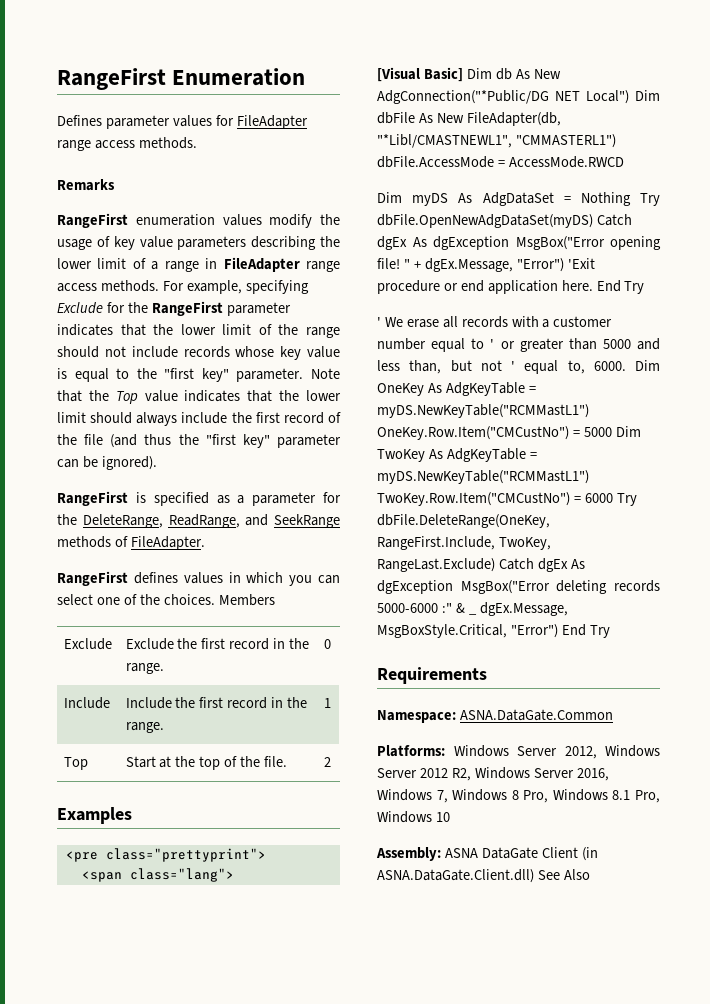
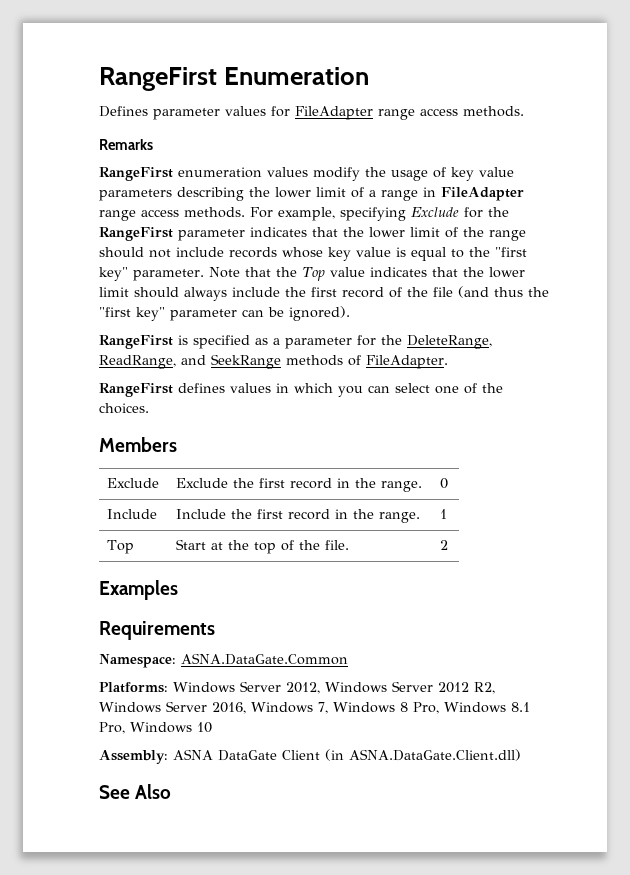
- RangeFirst defines values in which you can select one of the choices. Members
+ RangeFirst defines values in which you can select one of the choices.
+ Members
- <pre class="prettyprint">
- <span class="lang">
- [Visual Basic] Dim db As New AdgConnection("*Public/DG NET Local") Dim dbFile As New FileAdapter(db, "*Libl/CMASTNEWL1", "CMMASTERL1") dbFile.AccessMode = AccessMode.RWCD
- Dim myDS As AdgDataSet = Nothing Try dbFile.OpenNewAdgDataSet(myDS) Catch dgEx As dgException MsgBox("Error opening file! " + dgEx.Message, "Error") 'Exit procedure or end application here. End Try
- ' We erase all records with a customer number equal to ' or greater than 5000 and less than, but not ' equal to, 6000. Dim OneKey As AdgKeyTable = myDS.NewKeyTable("RCMMastL1") OneKey.Row.Item("CMCustNo") = 5000 Dim TwoKey As AdgKeyTable = myDS.NewKeyTable("RCMMastL1") TwoKey.Row.Item("CMCustNo") = 6000 Try dbFile.DeleteRange(OneKey, RangeFirst.Include, TwoKey, RangeLast.Exclude) Catch dgEx As dgException MsgBox("Error deleting records 5000-6000 :" & _ dgEx.Message, MsgBoxStyle.Critical, "Error") End Try
- Assembly: ASNA DataGate Client (in ASNA.DataGate.Client.dll) See Also
+ Assembly: ASNA DataGate Client (in ASNA.DataGate.Client.dll)
+ See Also

